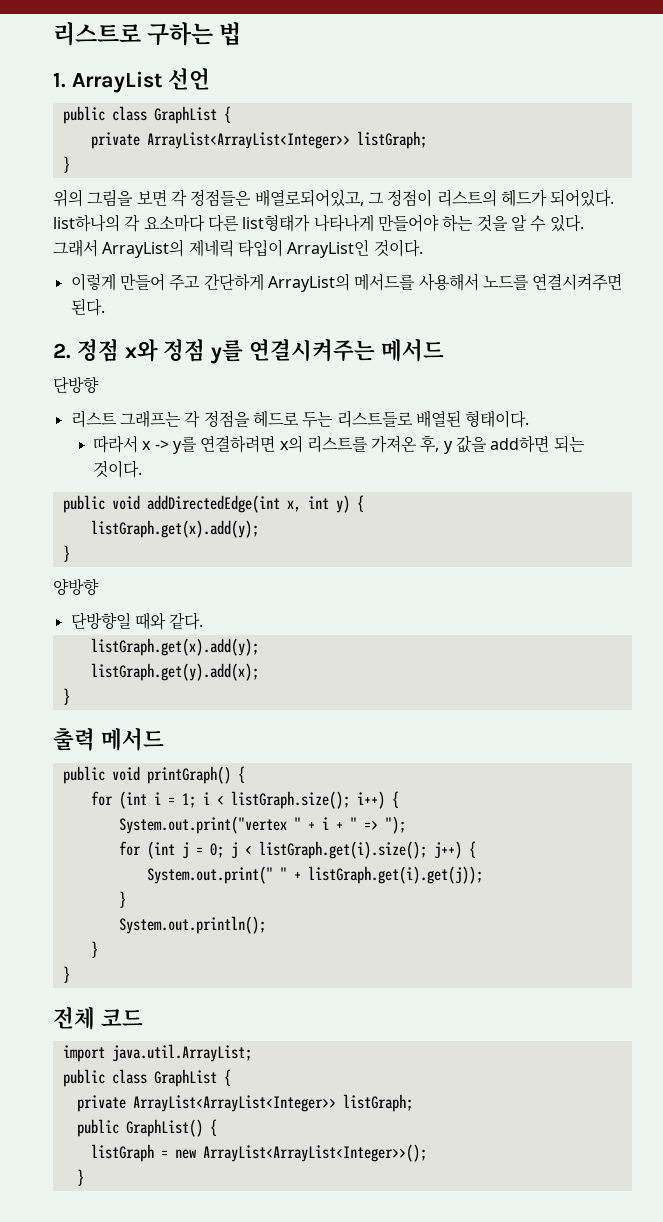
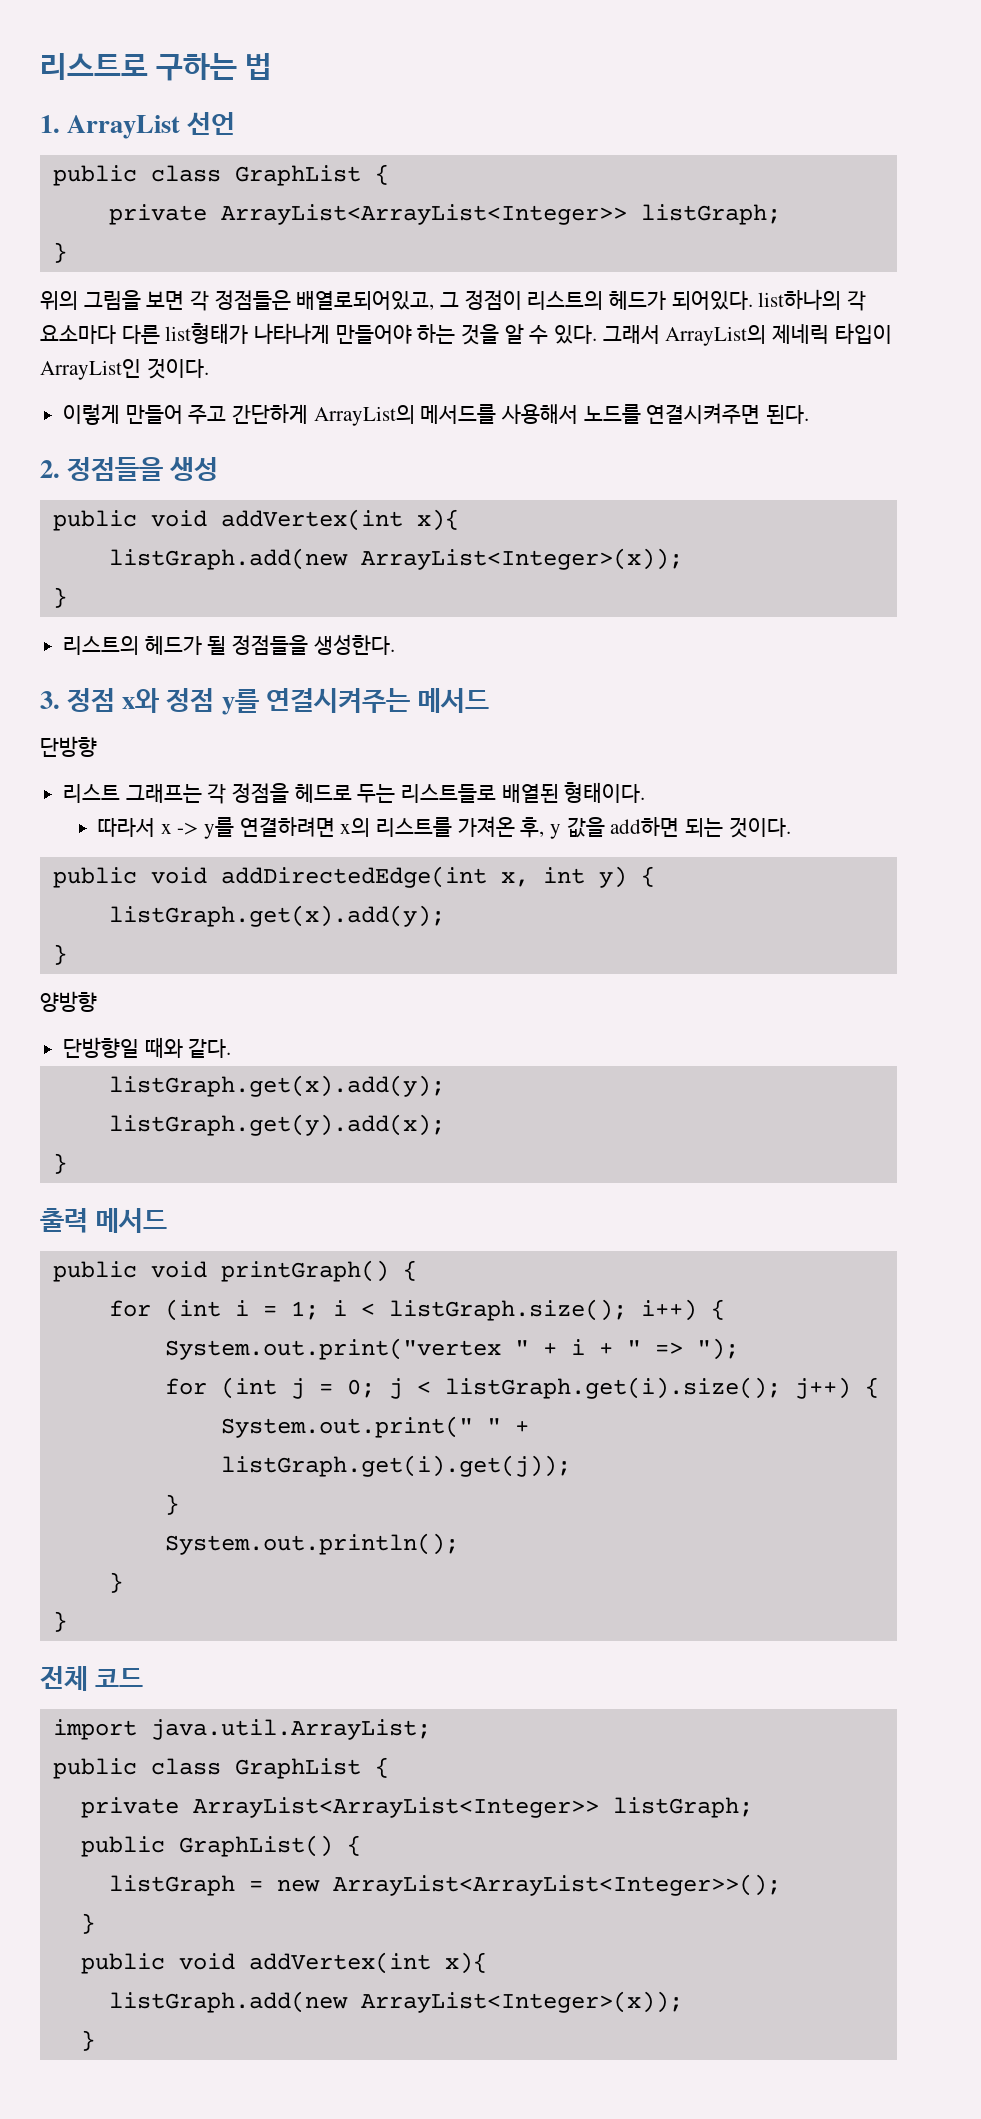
- 2. 정점 x와 정점 y를 연결시켜주는 메서드
+ 2. 정점들을 생성
+ public void addVertex(int x){
+ listGraph.add(new ArrayList<Integer>(x));
+ }
+ 리스트의 헤드가 될 정점들을 생성한다.
+ 3. 정점 x와 정점 y를 연결시켜주는 메서드
  listGraph = new ArrayList<ArrayList<Integer>>();
+ }
+ public void addVertex(int x){
+ listGraph.add(new ArrayList<Integer>(x));

